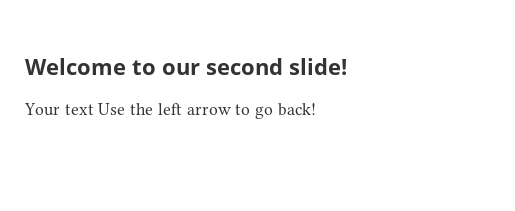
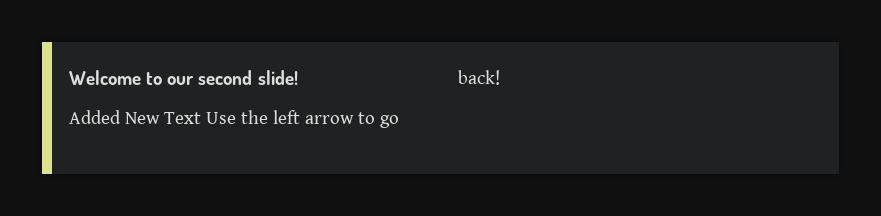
- Your text Use the left arrow to go back!
+ Added New Text Use the left arrow to go back!

